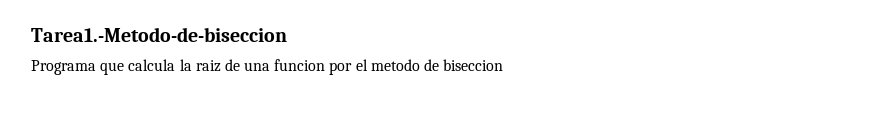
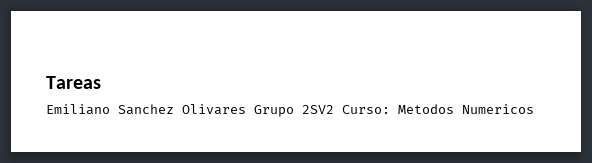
- Tarea1.-Metodo-de-biseccion
- Programa que calcula la raiz de una funcion por el metodo de biseccion
+ Tareas
+ Emiliano Sanchez Olivares Grupo 2SV2 Curso: Metodos Numericos

